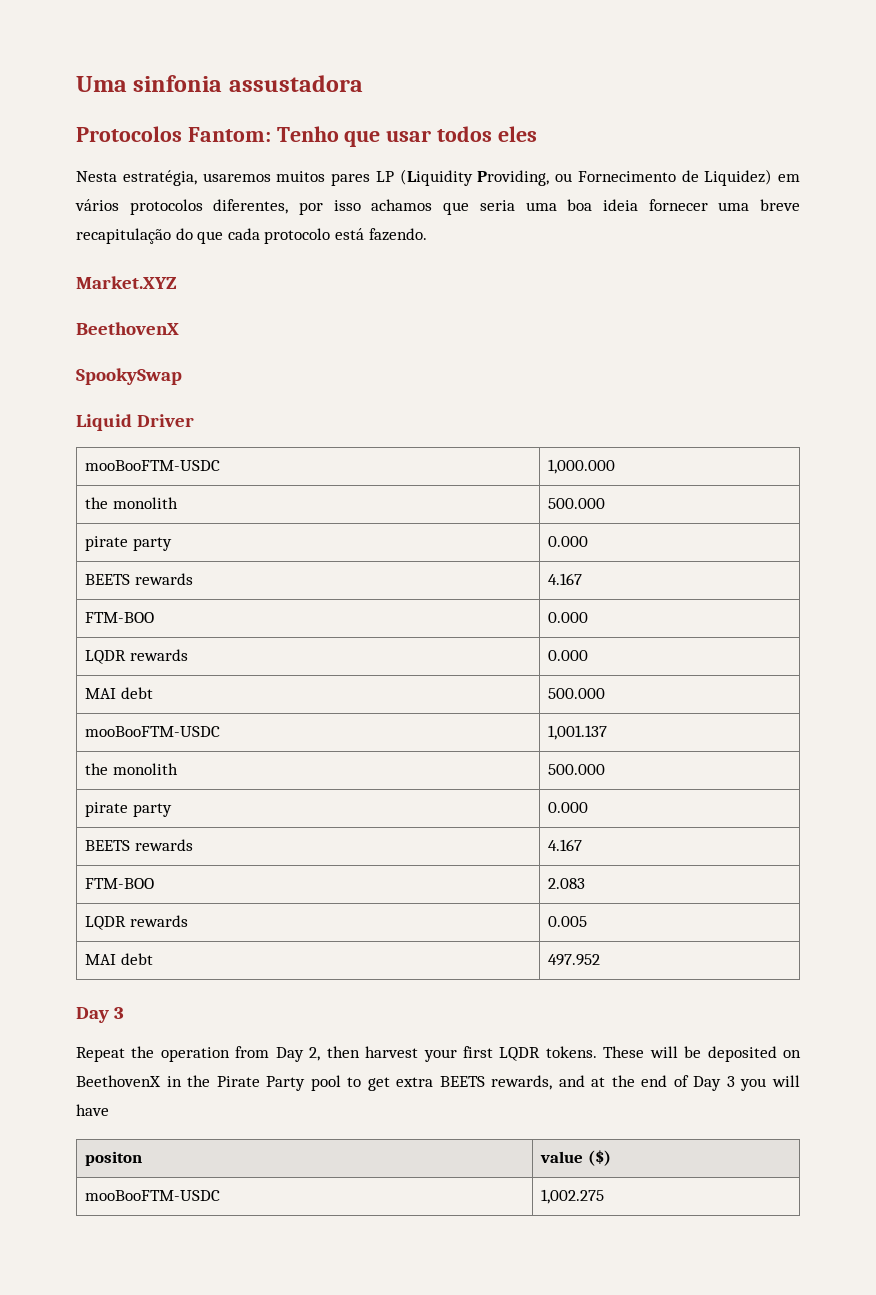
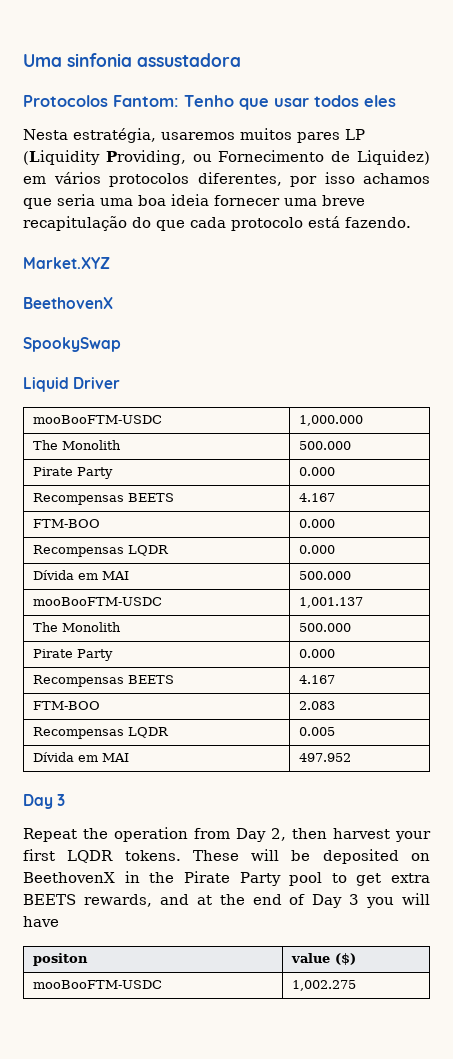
  mooBooFTM-USDC | 1,000.000
- the monolith | 500.000
- pirate party | 0.000
- BEETS rewards | 4.167
+ The Monolith | 500.000
+ Pirate Party | 0.000
+ Recompensas BEETS | 4.167
- LQDR rewards | 0.000
- MAI debt | 500.000
+ Recompensas LQDR | 0.000
+ Dívida em MAI | 500.000
  mooBooFTM-USDC | 1,001.137
- the monolith | 500.000
- pirate party | 0.000
- BEETS rewards | 4.167
+ The Monolith | 500.000
+ Pirate Party | 0.000
+ Recompensas BEETS | 4.167
- LQDR rewards | 0.005
+ Recompensas LQDR | 0.005
- MAI debt | 497.952
+ Dívida em MAI | 497.952

